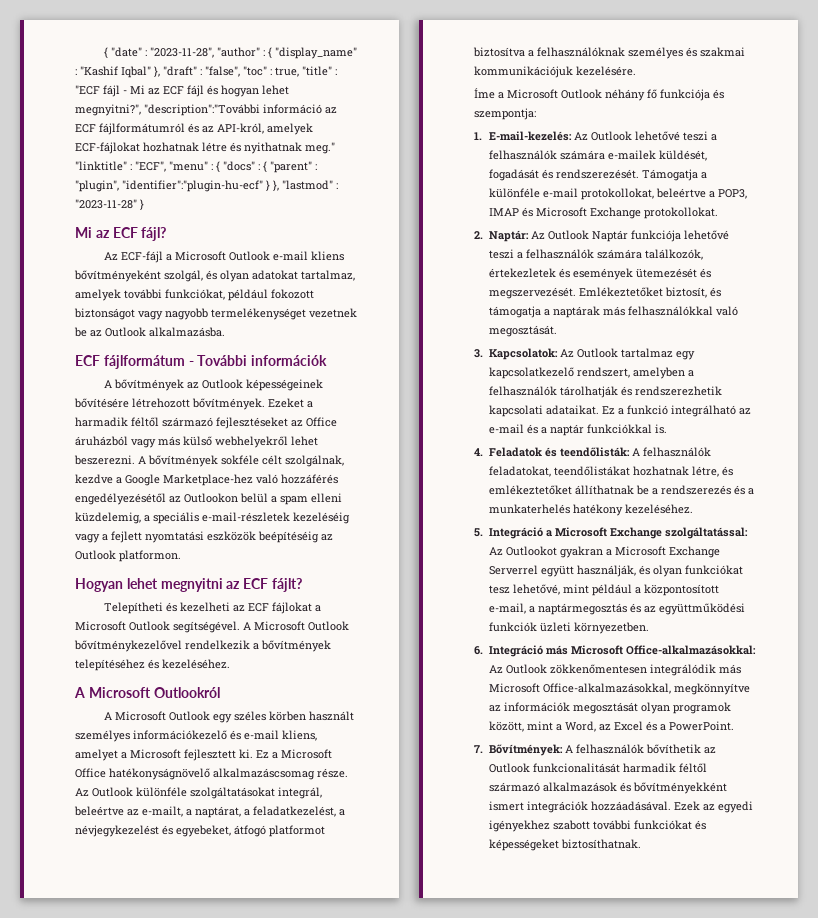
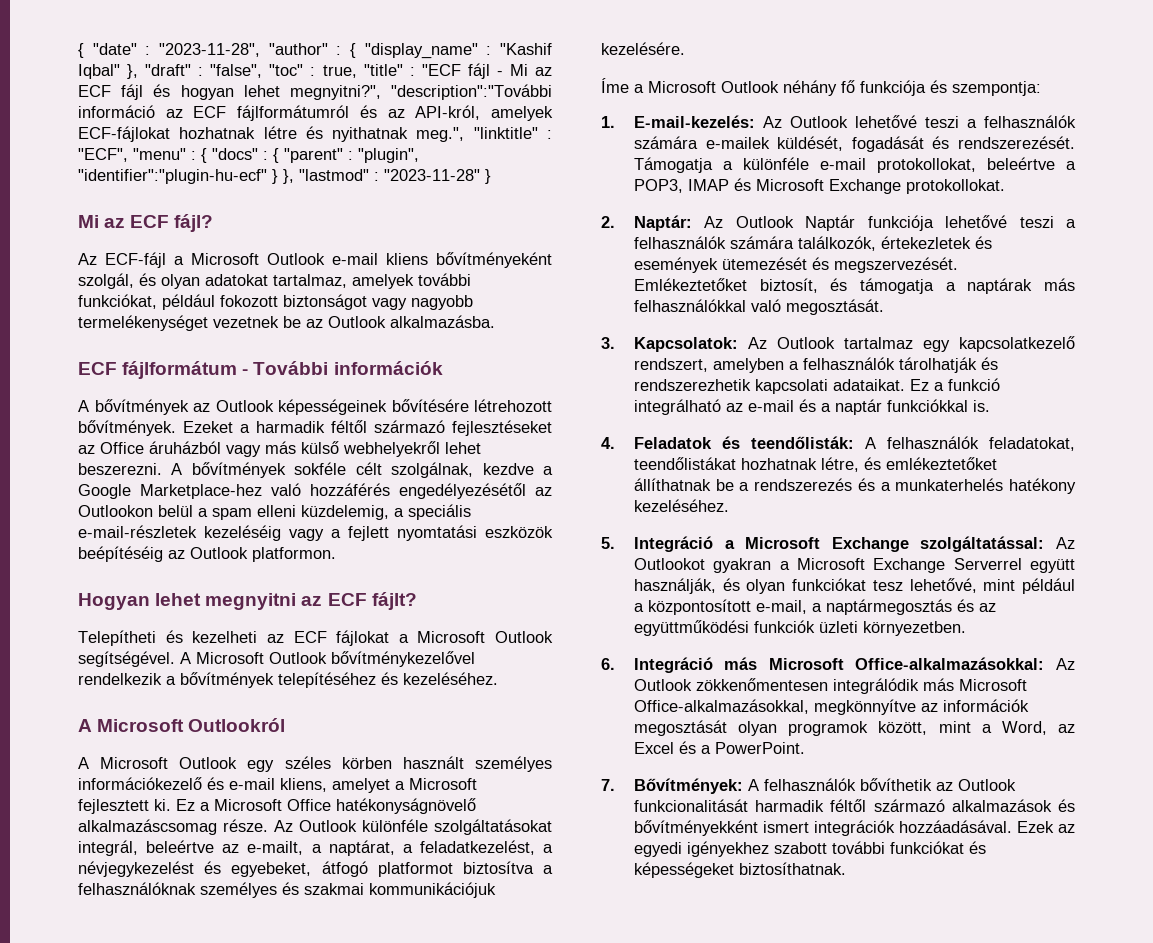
- "ECF fájl - Mi az ECF fájl és hogyan lehet megnyitni?", "description":"További információ az ECF fájlformátumról és az API-król, amelyek ECF-fájlokat hozhatnak létre és nyithatnak meg." "linktitle" :
+ "ECF fájl - Mi az ECF fájl és hogyan lehet megnyitni?", "description":"További információ az ECF fájlformátumról és az API-król, amelyek ECF-fájlokat hozhatnak létre és nyithatnak meg.", "linktitle" :

